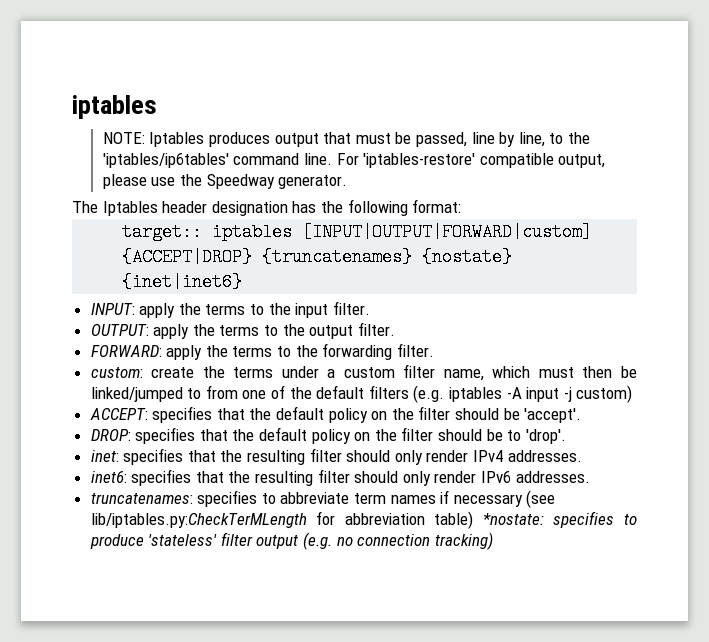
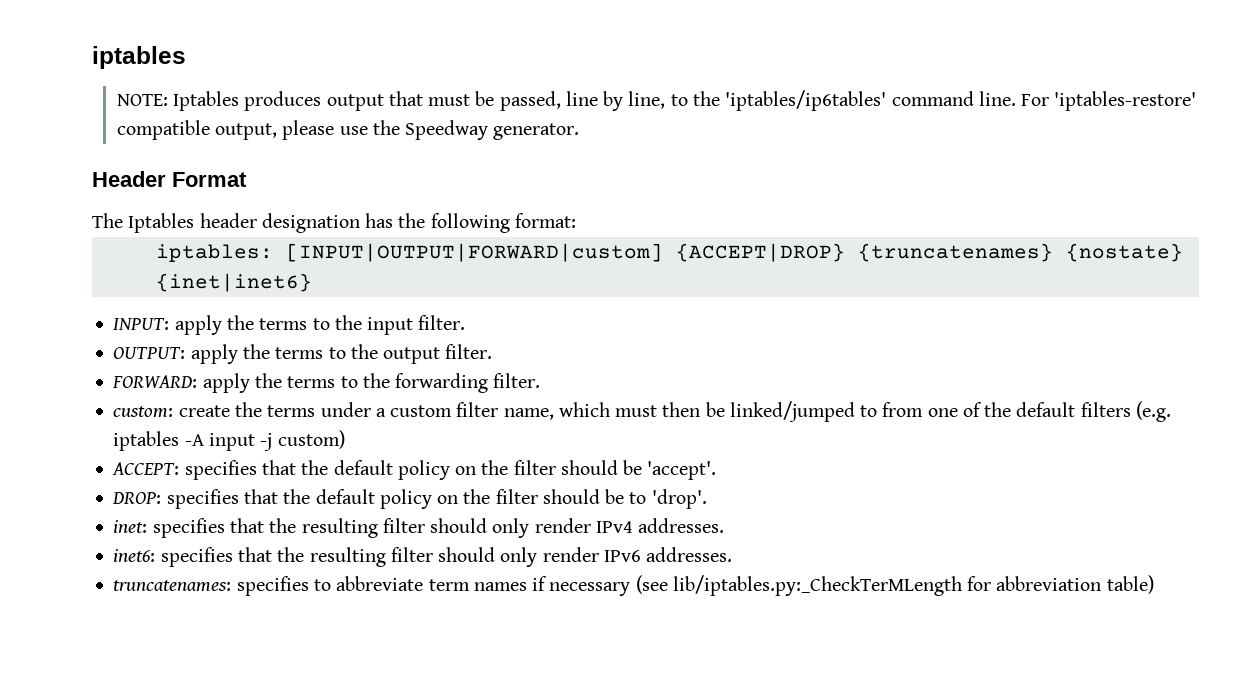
+ Header Format
- target:: iptables [INPUT|OUTPUT|FORWARD|custom] {ACCEPT|DROP} {truncatenames} {nostate} {inet|inet6}
+ iptables: [INPUT|OUTPUT|FORWARD|custom] {ACCEPT|DROP} {truncatenames} {nostate} {inet|inet6}
- truncatenames: specifies to abbreviate term names if necessary (see lib/iptables.py:CheckTerMLength for abbreviation table) *nostate: specifies to produce 'stateless' filter output (e.g. no connection tracking)
+ truncatenames: specifies to abbreviate term names if necessary (see lib/iptables.py:_CheckTerMLength for abbreviation table)

